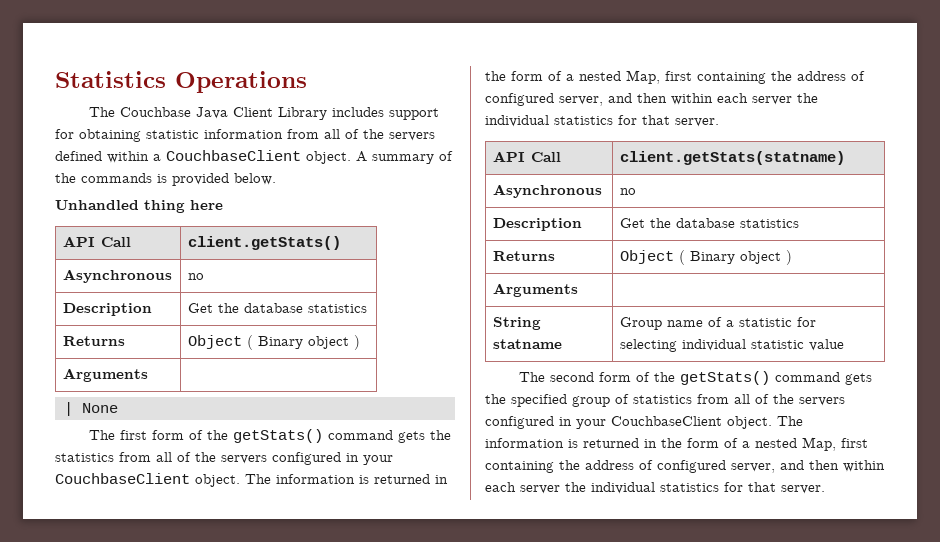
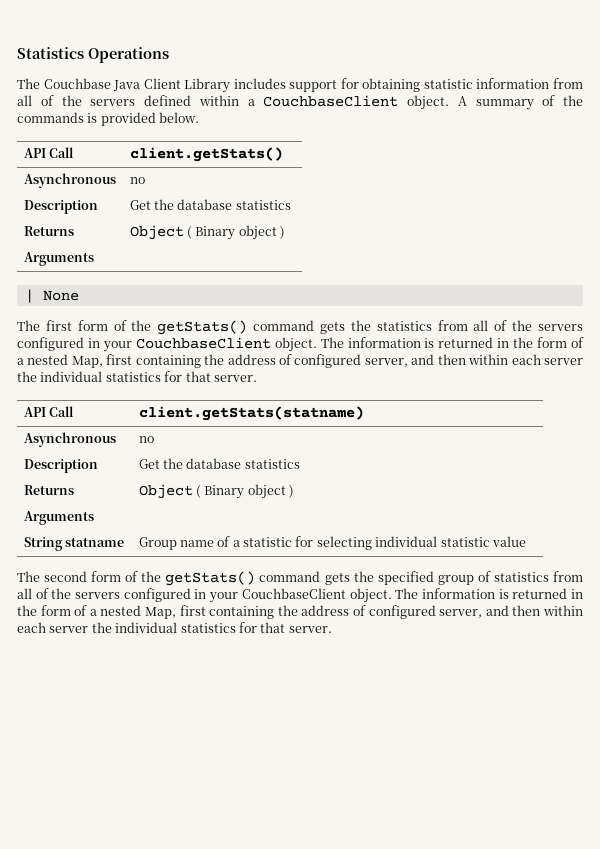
- Unhandled thing here

